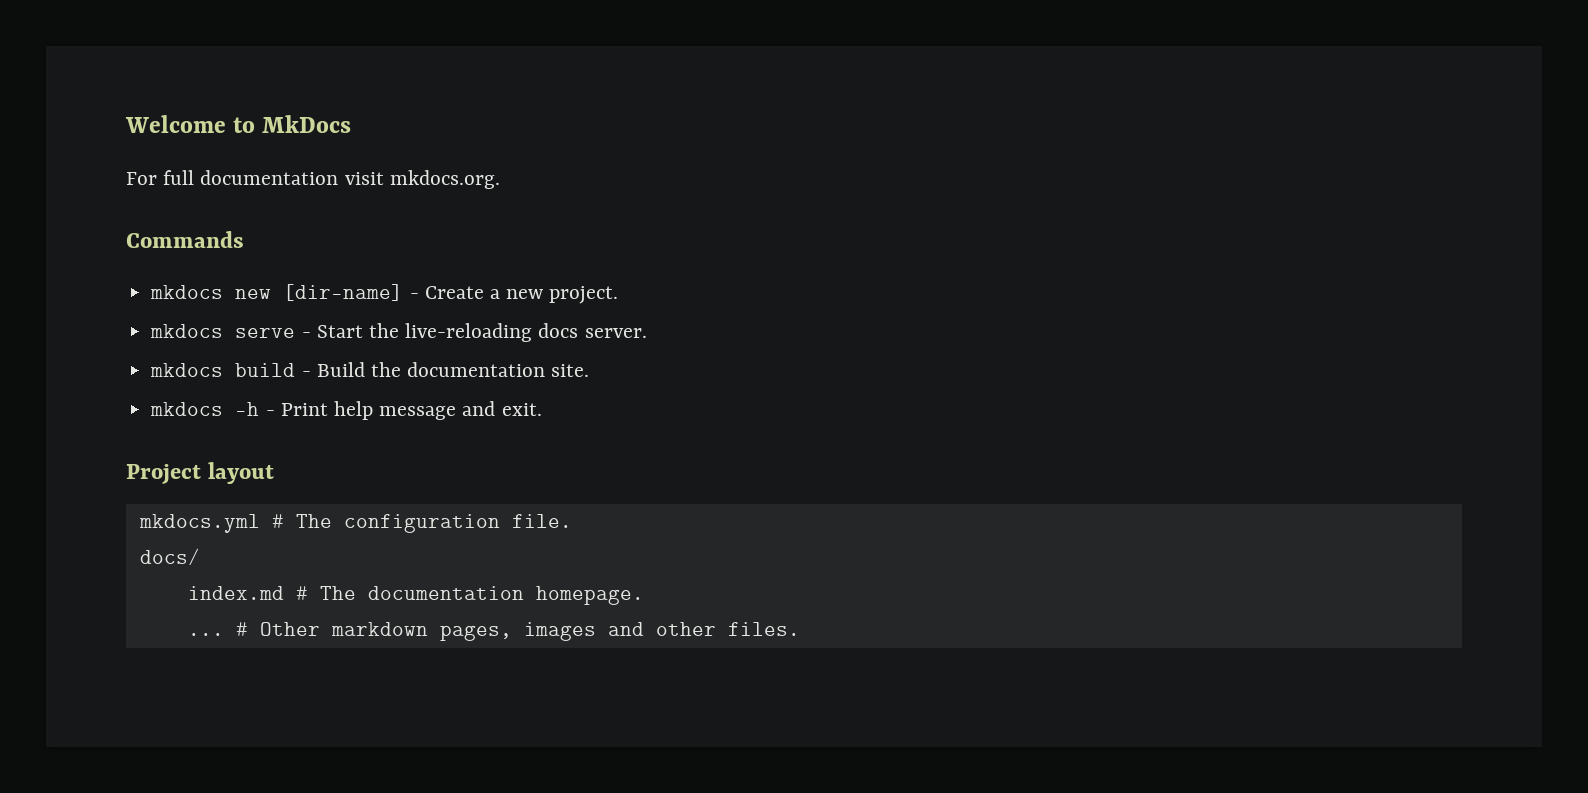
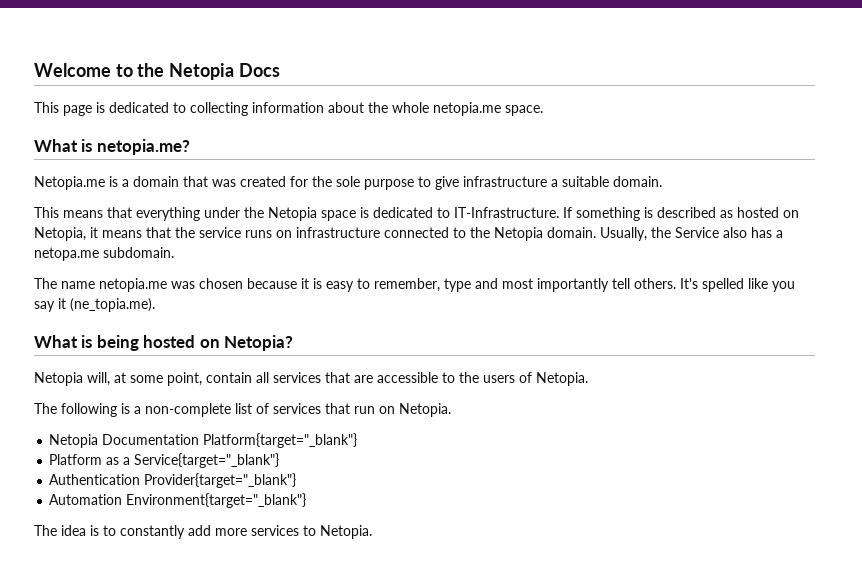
- Welcome to MkDocs
- For full documentation visit mkdocs.org.
- Commands
- mkdocs new [dir-name] - Create a new project.
- mkdocs serve - Start the live-reloading docs server.
- mkdocs build - Build the documentation site.
- mkdocs -h - Print help message and exit.
- Project layout
- mkdocs.yml # The configuration file.
- docs/
- index.md # The documentation homepage.
- ... # Other markdown pages, images and other files.
+ Welcome to the Netopia Docs
+ This page is dedicated to collecting information about the whole netopia.me space.
+ What is netopia.me?
+ Netopia.me is a domain that was created for the sole purpose to give infrastructure a suitable domain.
+ This means that everything under the Netopia space is dedicated to IT-Infrastructure. If something is described as hosted on Netopia, it means that the service runs on infrastructure connected to the Netopia domain. Usually, the Service also has a netopa.me subdomain.
+ The name netopia.me was chosen because it is easy to remember, type and most importantly tell others. It's spelled like you say it (ne_topia.me).
+ What is being hosted on Netopia?
+ Netopia will, at some point, contain all services that are accessible to the users of Netopia.
+ The following is a non-complete list of services that run on Netopia.
+ Netopia Documentation Platform{target="_blank"}
+ Platform as a Service{target="_blank"}
+ Authentication Provider{target="_blank"}
+ Automation Environment{target="_blank"}
+ The idea is to constantly add more services to Netopia.

